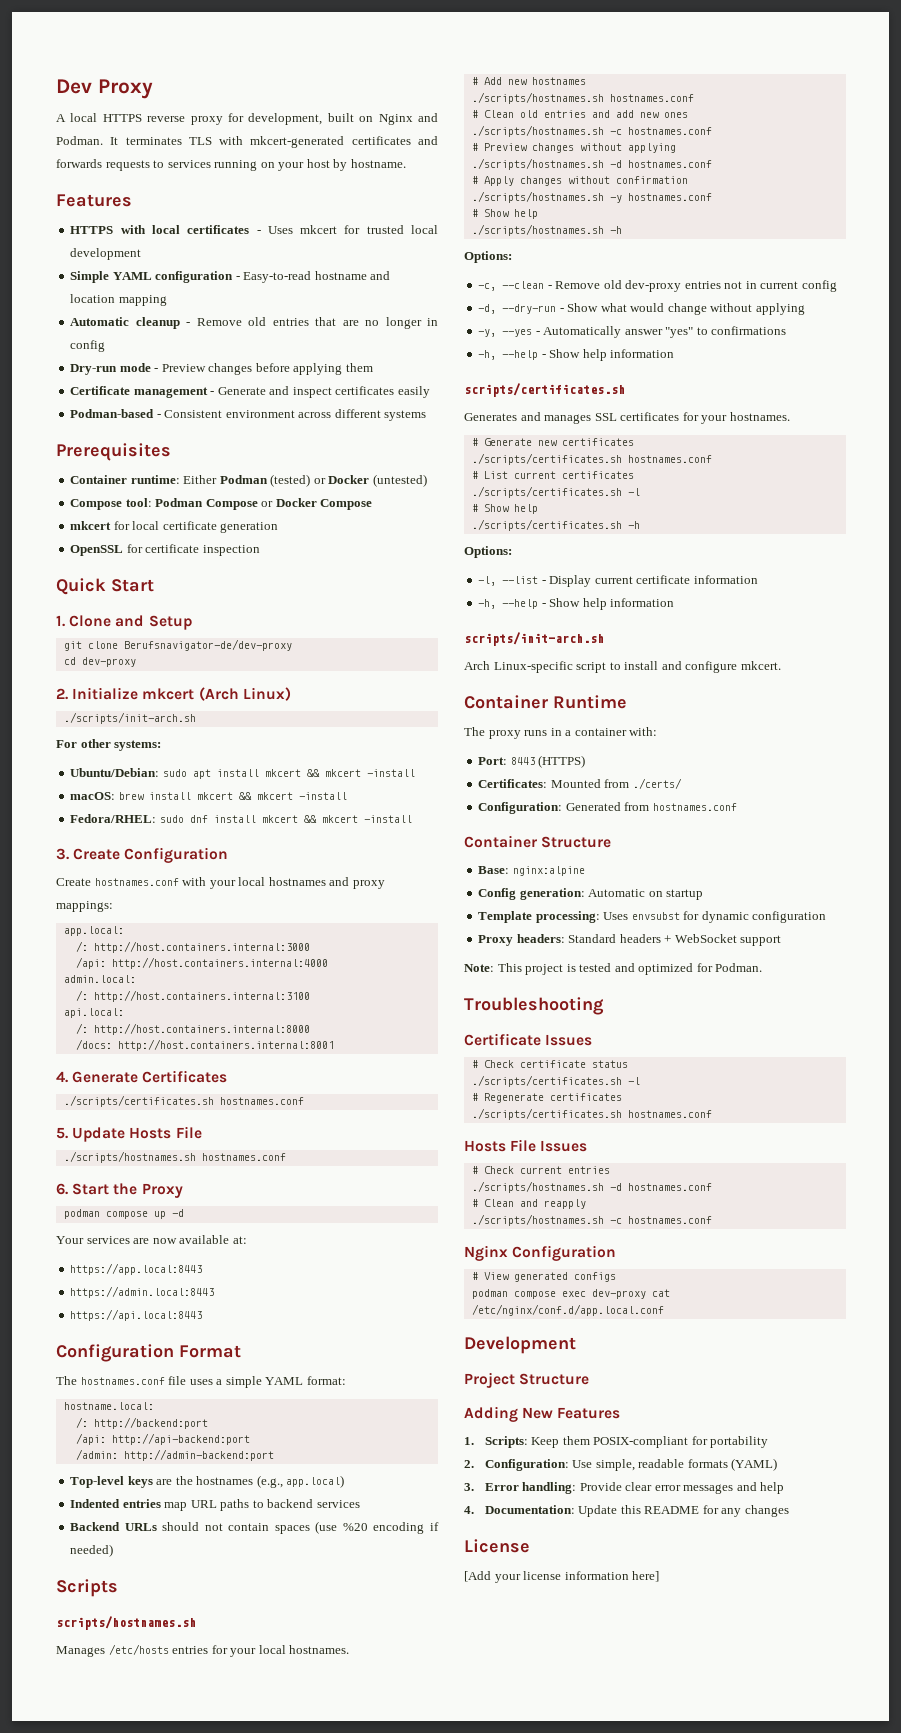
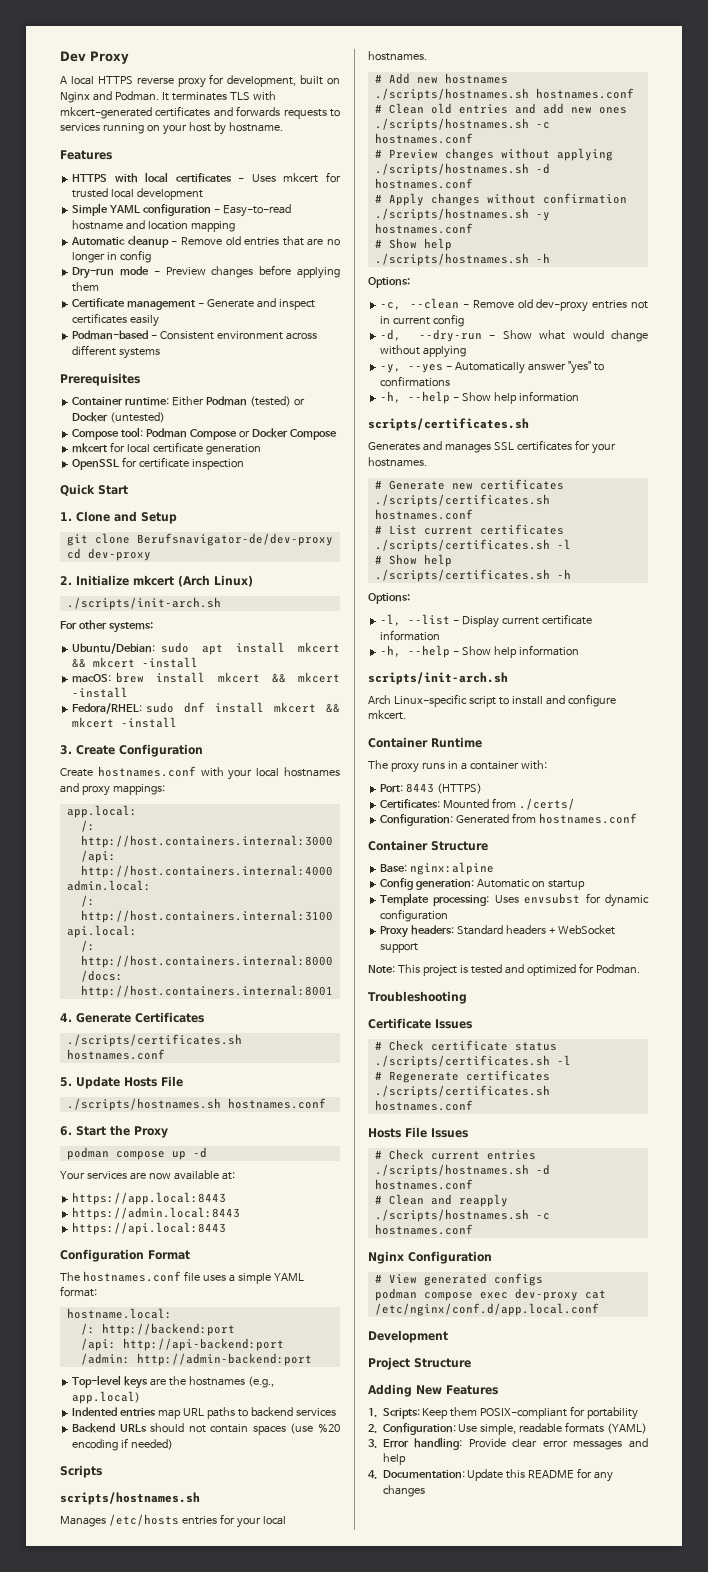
- License
- [Add your license information here]

